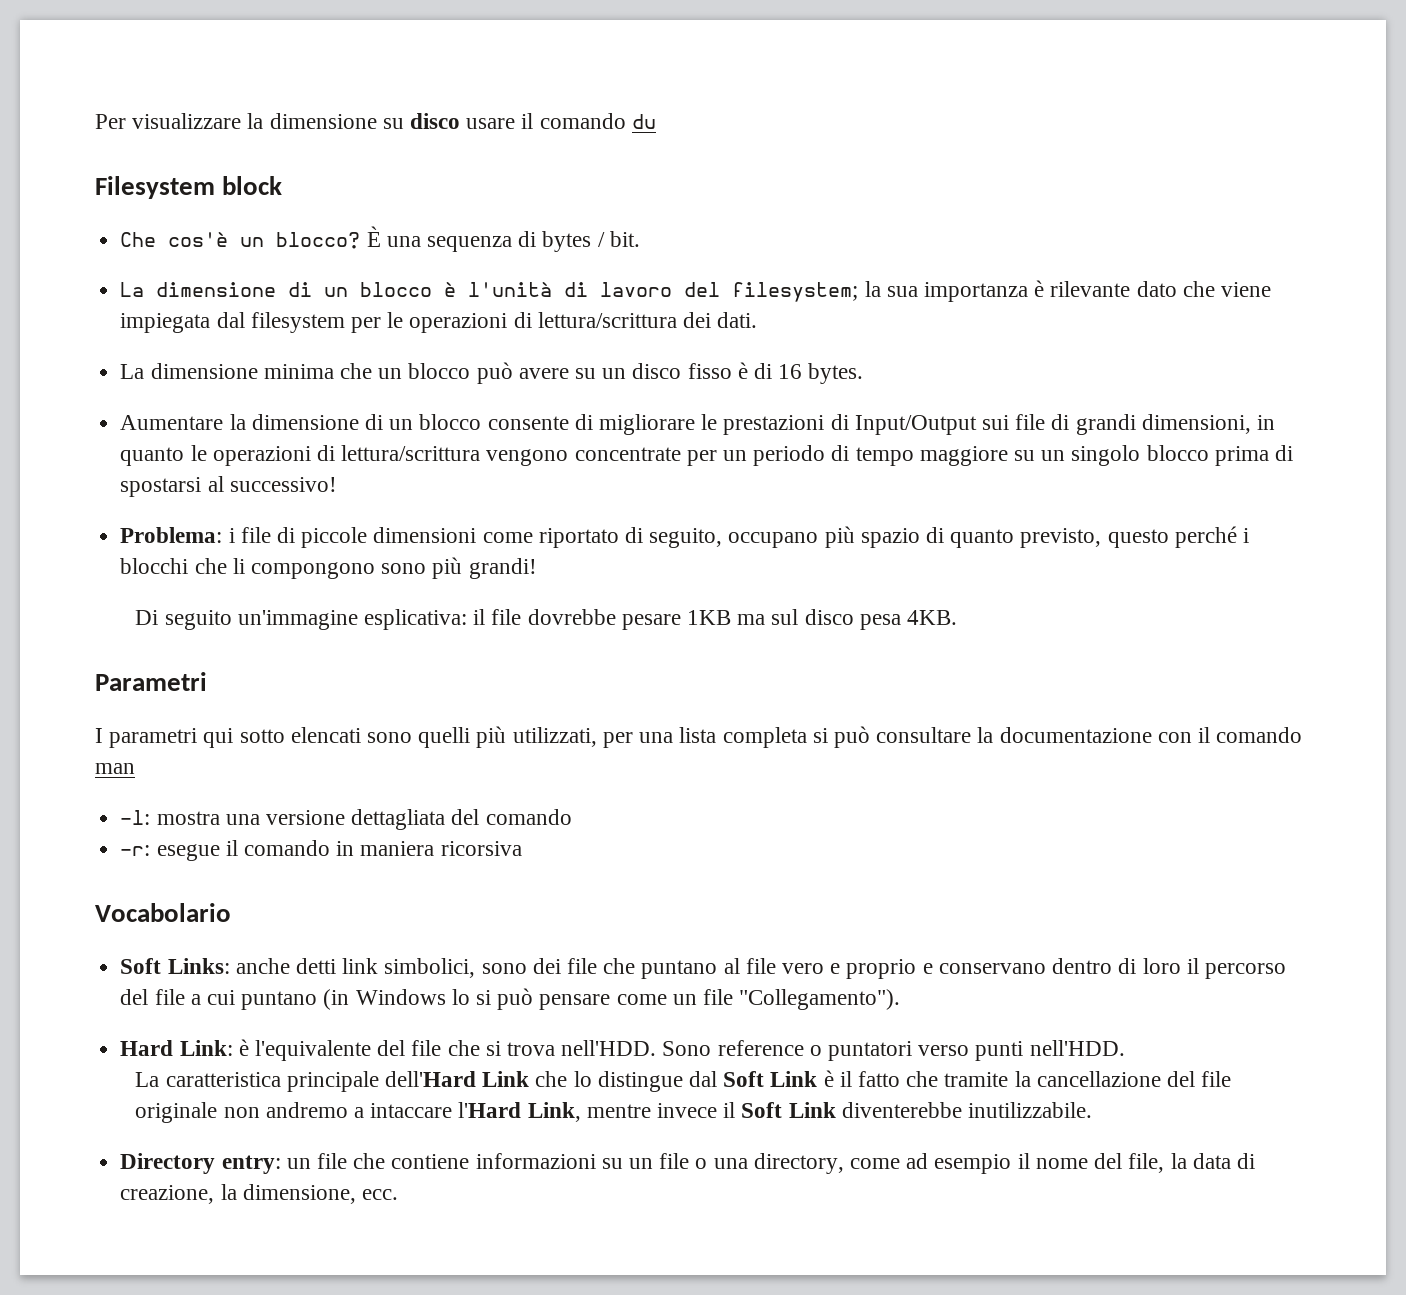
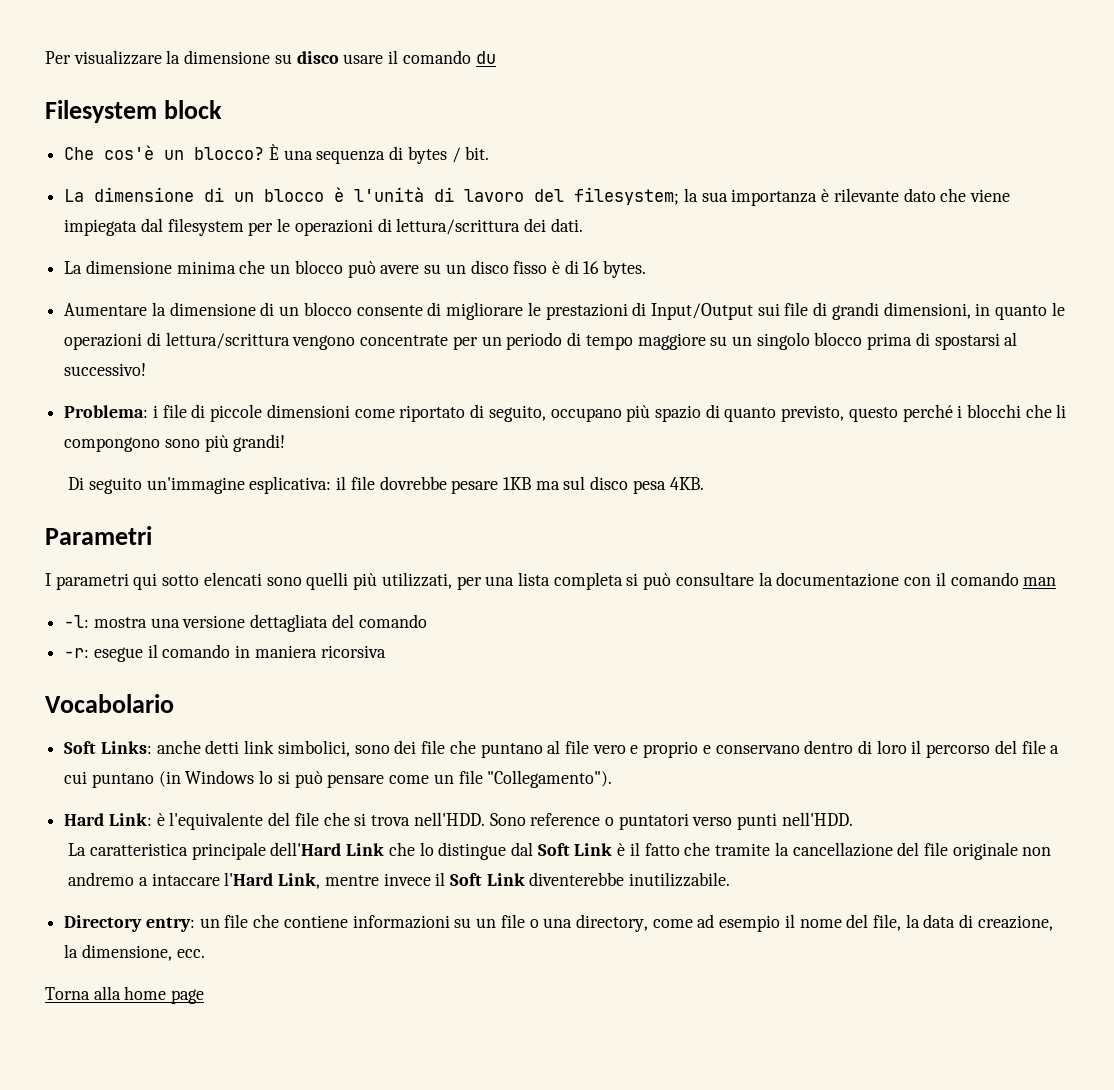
+ Torna alla home page

